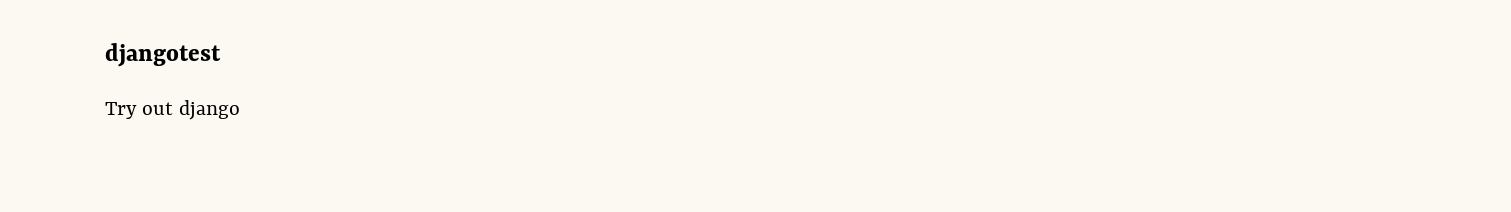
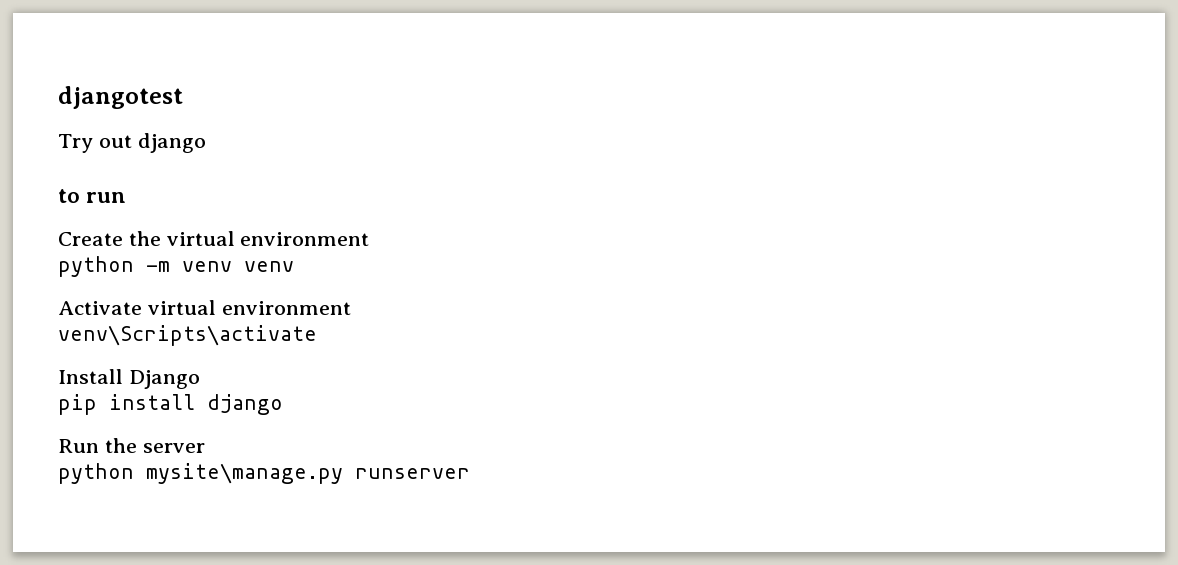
+ to run
+ Create the virtual environment
+ python -m venv venv
+ Activate virtual environment
+ venv\Scripts\activate
+ Install Django
+ pip install django
+ Run the server
+ python mysite\manage.py runserver

